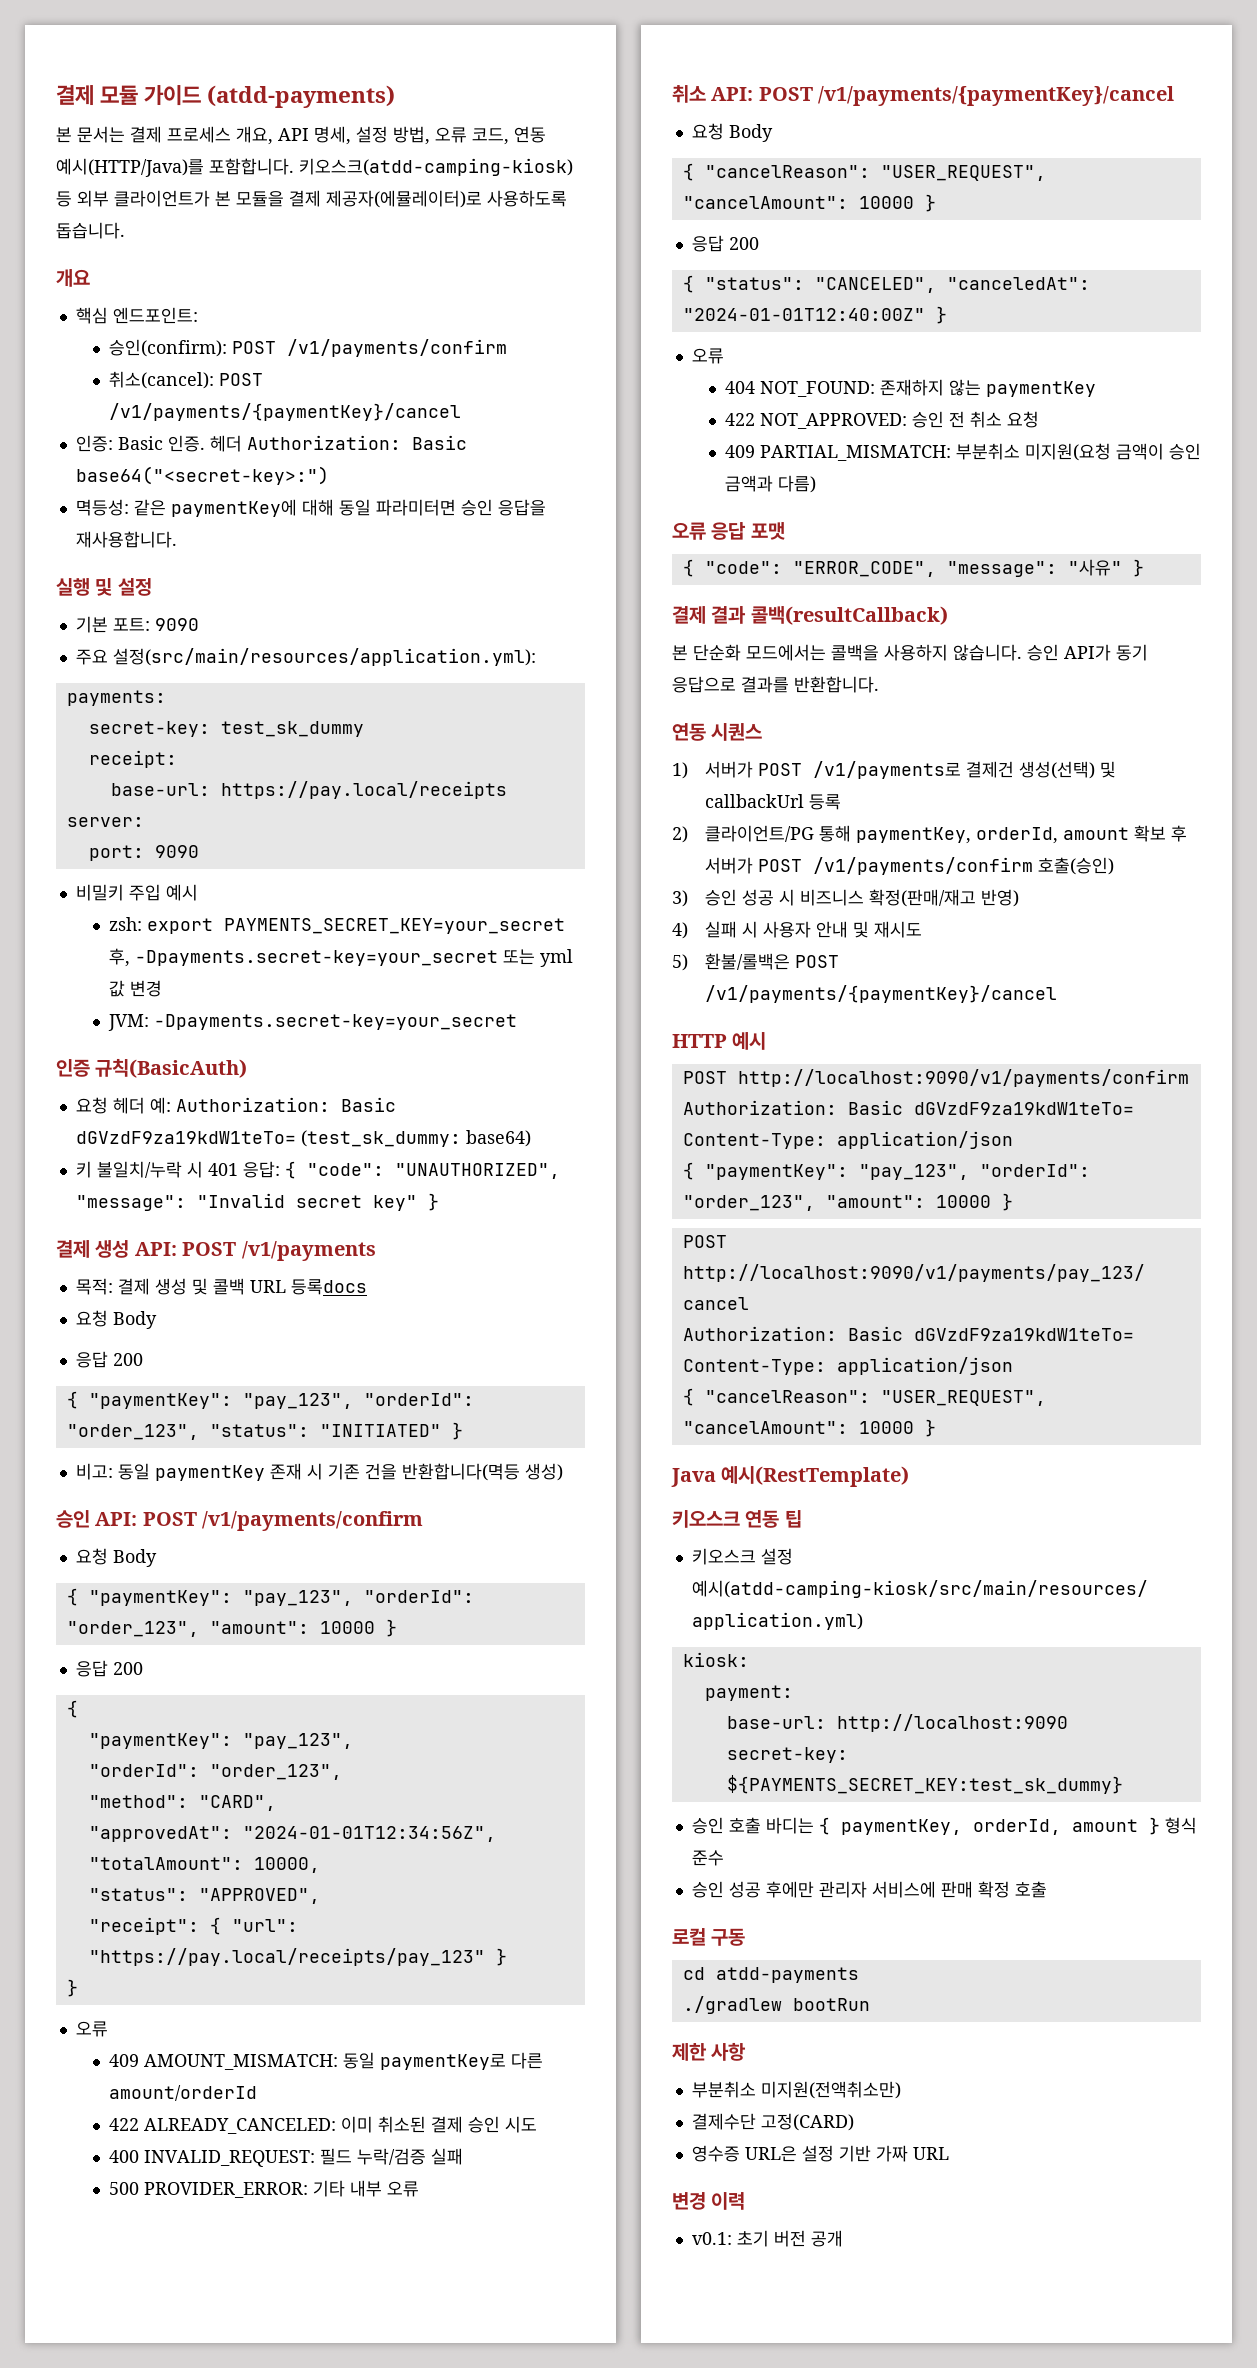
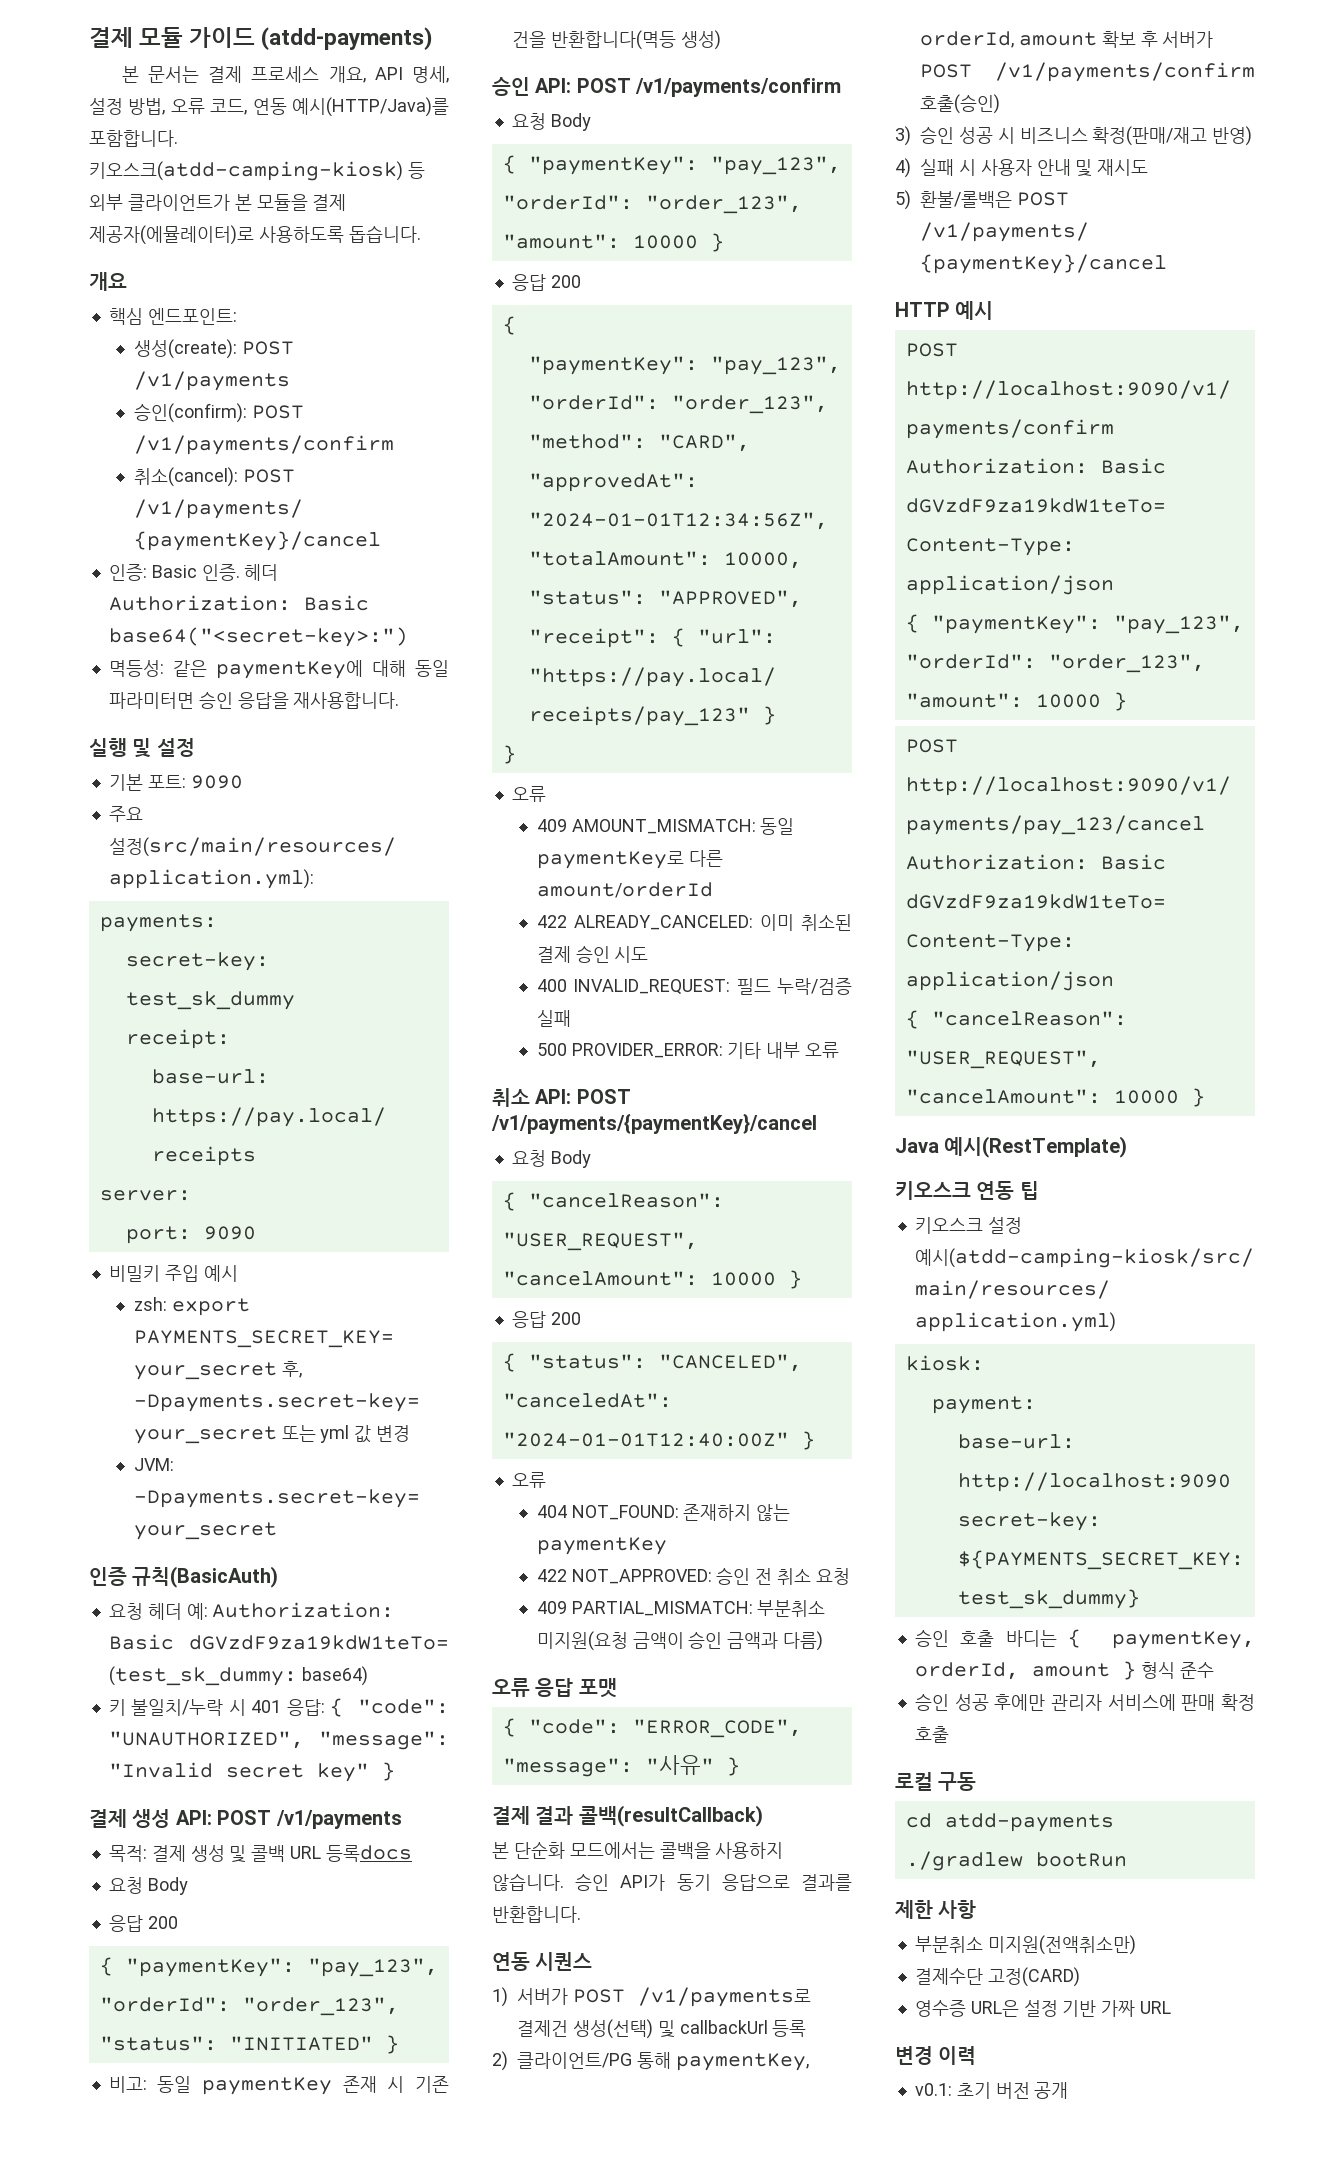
+ 생성(create): POST /v1/payments

